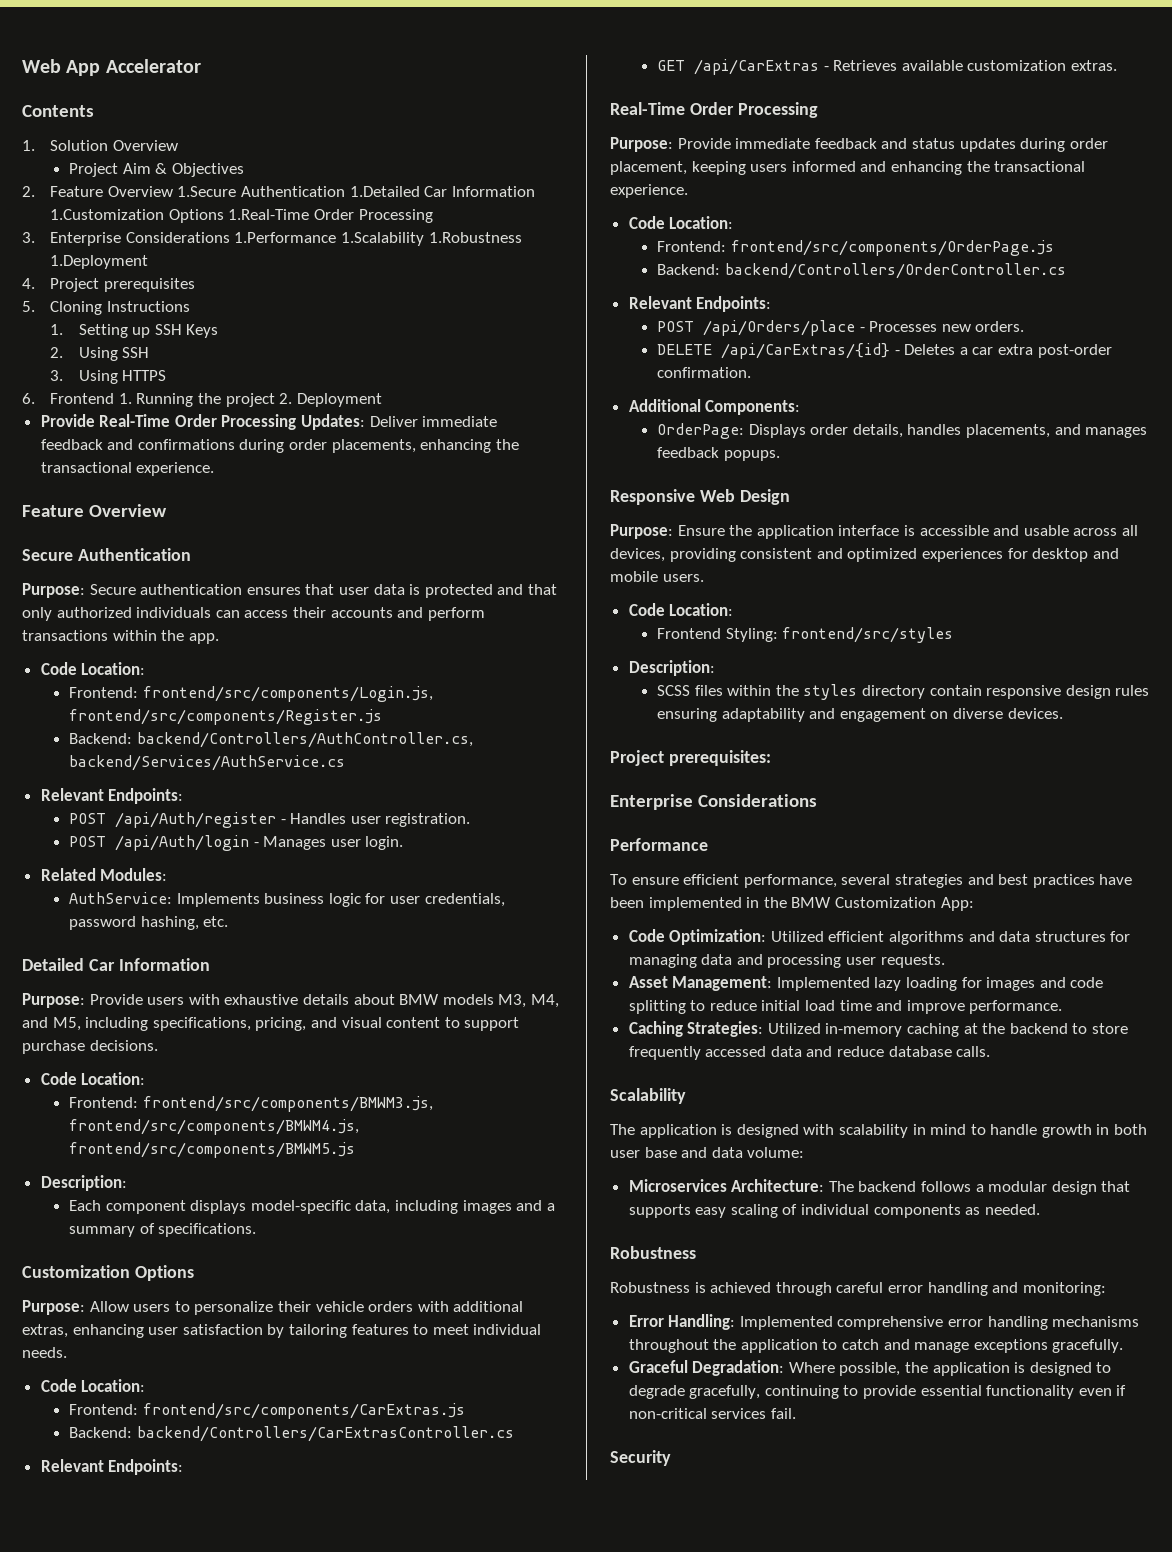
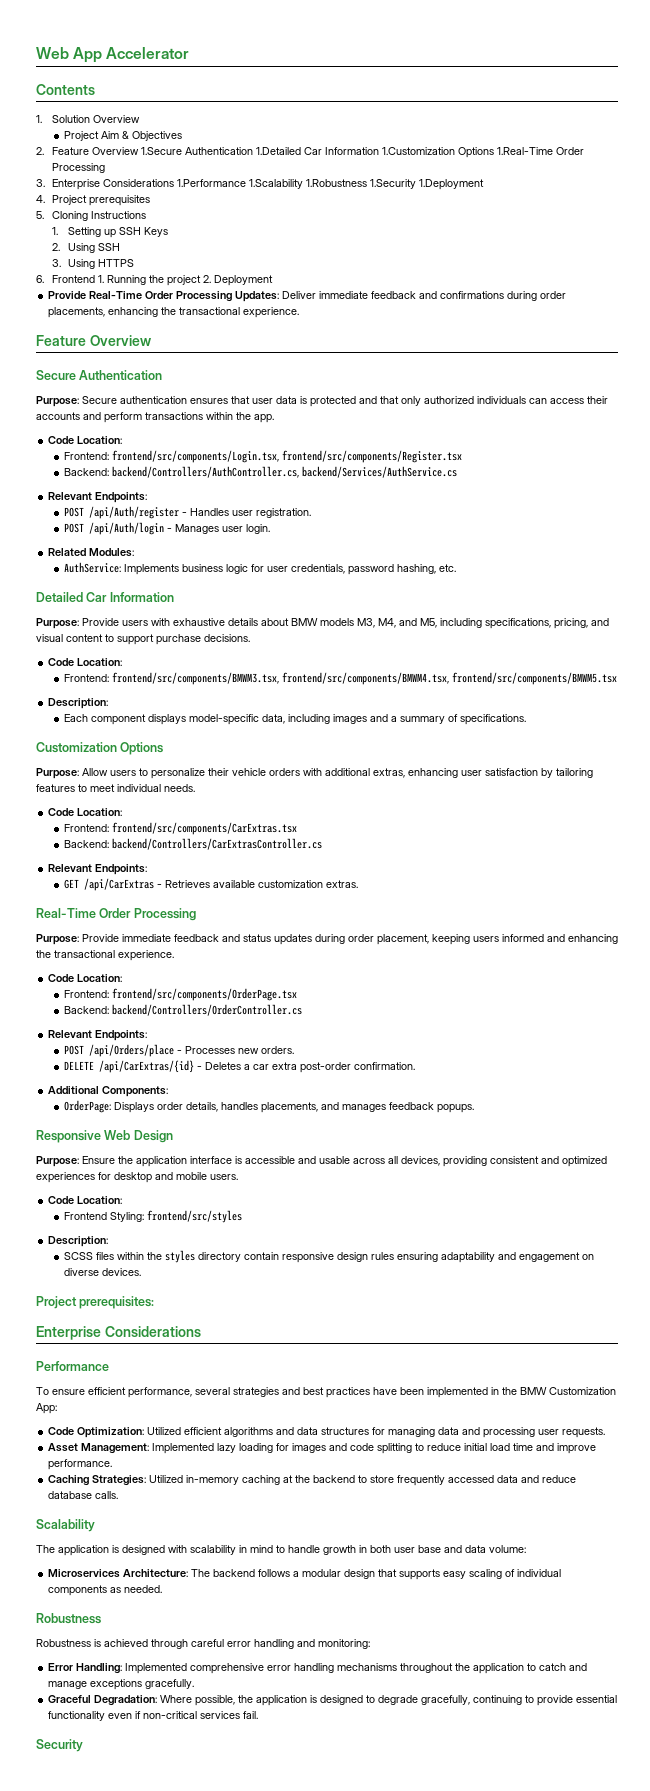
- 3. Enterprise Considerations 1.Performance 1.Scalability 1.Robustness 1.Deployment
+ 3. Enterprise Considerations 1.Performance 1.Scalability 1.Robustness 1.Security 1.Deployment
- Frontend: frontend/src/components/Login.js, frontend/src/components/Register.js
+ Frontend: frontend/src/components/Login.tsx, frontend/src/components/Register.tsx
- Frontend: frontend/src/components/BMWM3.js, frontend/src/components/BMWM4.js, frontend/src/components/BMWM5.js
+ Frontend: frontend/src/components/BMWM3.tsx, frontend/src/components/BMWM4.tsx, frontend/src/components/BMWM5.tsx
- Frontend: frontend/src/components/CarExtras.js
+ Frontend: frontend/src/components/CarExtras.tsx
- Frontend: frontend/src/components/OrderPage.js
+ Frontend: frontend/src/components/OrderPage.tsx

